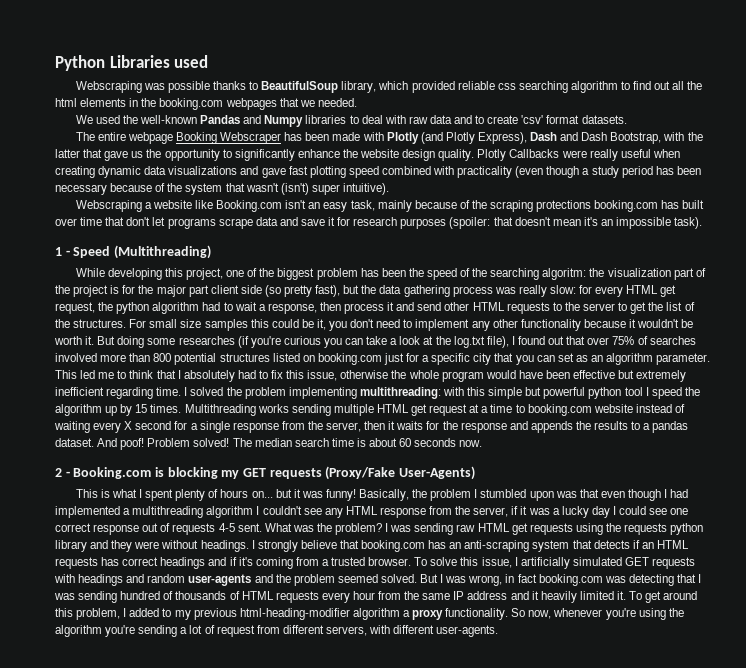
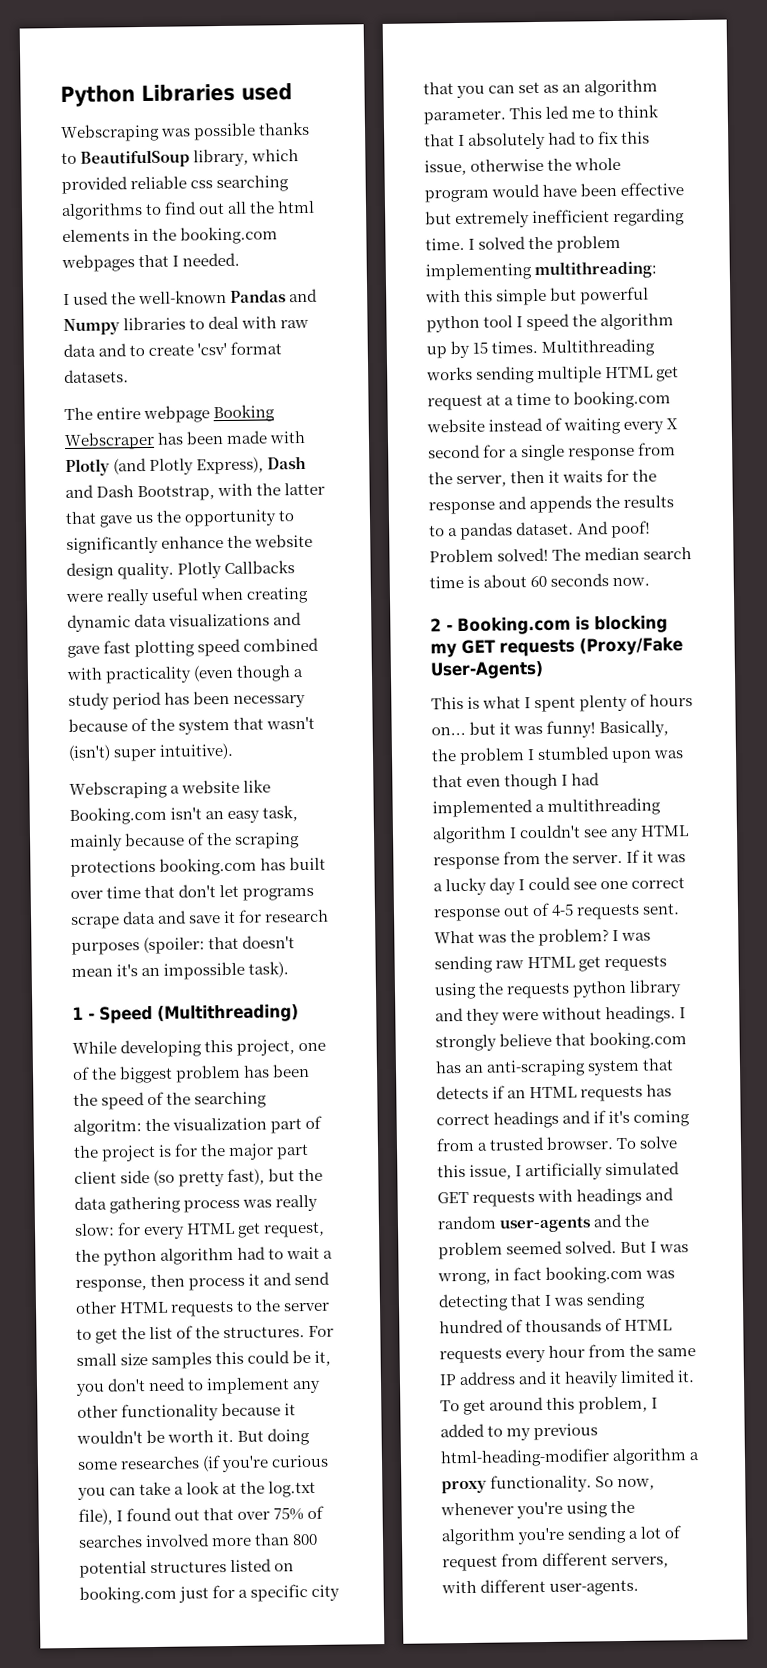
- Webscraping was possible thanks to BeautifulSoup library, which provided reliable css searching algorithm to find out all the html elements in the booking.com webpages that we needed.
+ Webscraping was possible thanks to BeautifulSoup library, which provided reliable css searching algorithms to find out all the html elements in the booking.com webpages that I needed.
- We used the well-known Pandas and Numpy libraries to deal with raw data and to create 'csv' format datasets.
+ I used the well-known Pandas and Numpy libraries to deal with raw data and to create 'csv' format datasets.
- Basically, the problem I stumbled upon was that even though I had implemented a multithreading algorithm I couldn't see any HTML response from the server, if it was a lucky day I could see one correct response out of requests 4-5 sent.
+ Basically, the problem I stumbled upon was that even though I had implemented a multithreading algorithm I couldn't see any HTML response from the server. If it was a lucky day I could see one correct response out of 4-5 requests sent.

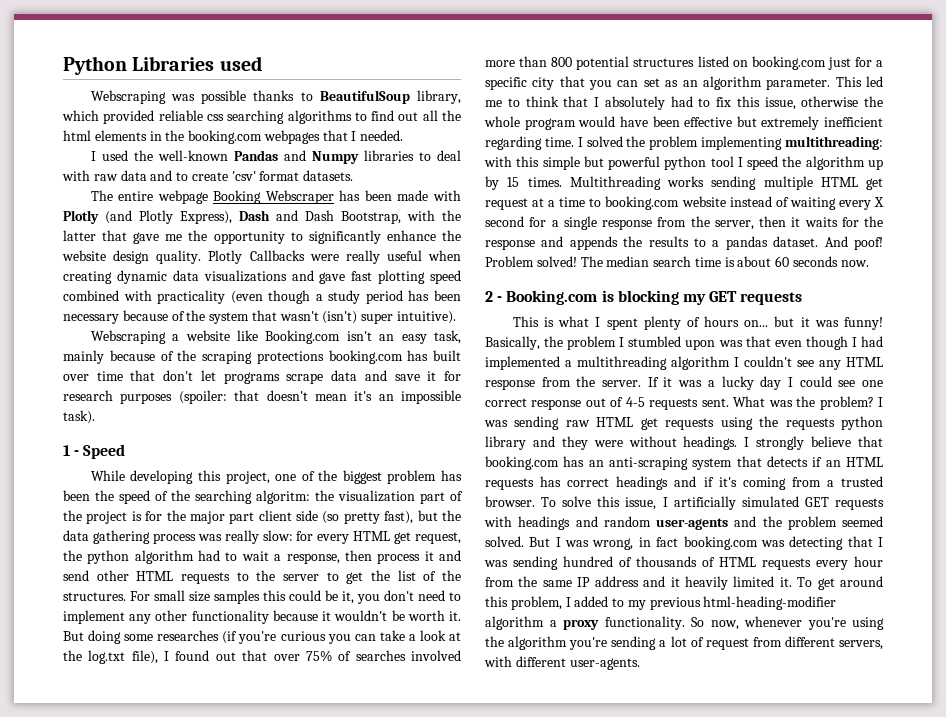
- The entire webpage Booking Webscraper has been made with Plotly (and Plotly Express), Dash and Dash Bootstrap, with the latter that gave us the opportunity to significantly enhance the website design quality.
+ The entire webpage Booking Webscraper has been made with Plotly (and Plotly Express), Dash and Dash Bootstrap, with the latter that gave me the opportunity to significantly enhance the website design quality.
- 1 - Speed (Multithreading)
+ 1 - Speed
- 2 - Booking.com is blocking my GET requests (Proxy/Fake User-Agents)
+ 2 - Booking.com is blocking my GET requests

